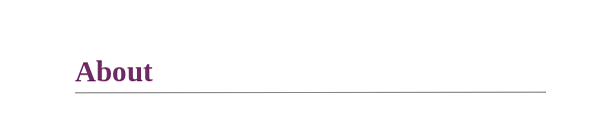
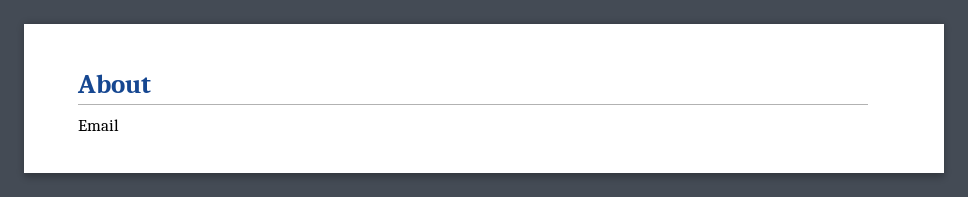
+ Email

